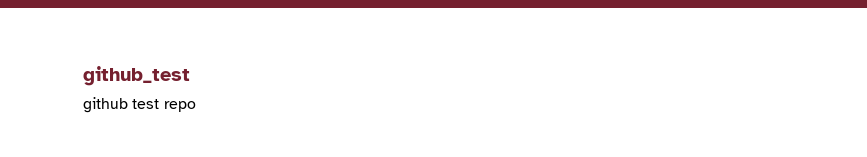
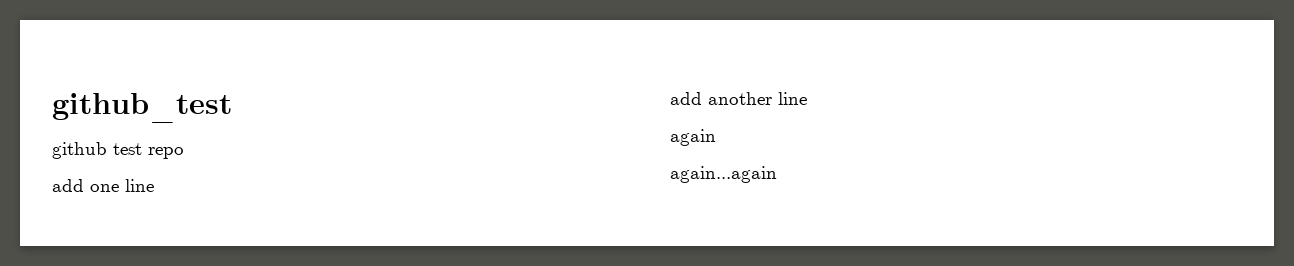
+ add one line
+ add another line
+ again
+ again...again

